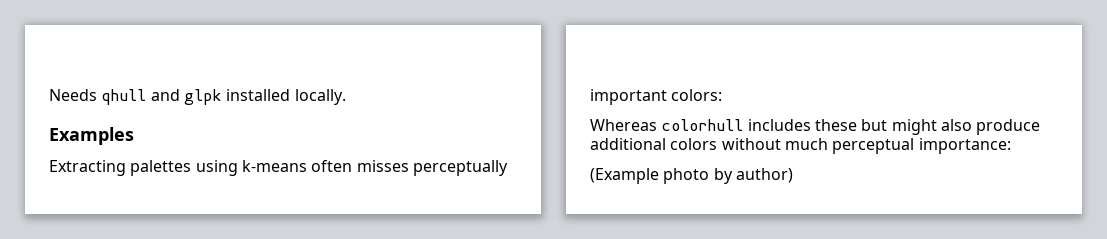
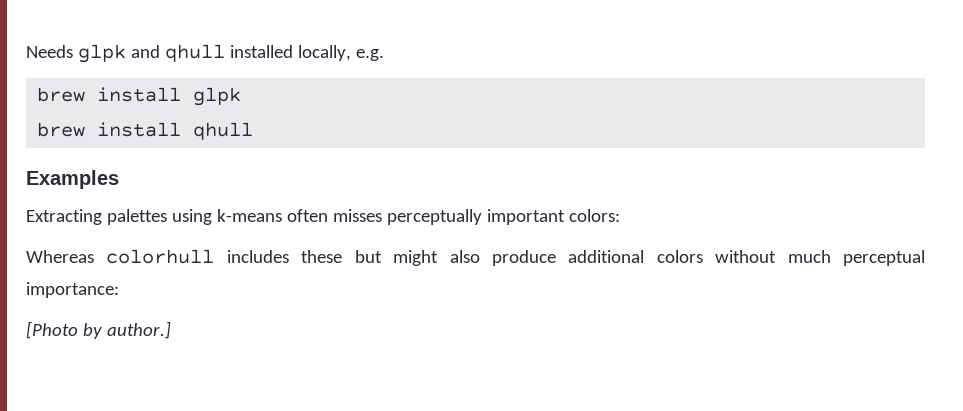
- Needs qhull and glpk installed locally.
+ Needs glpk and qhull installed locally, e.g.
+ brew install glpk
+ brew install qhull
- (Example photo by author)
+ [Photo by author.]

